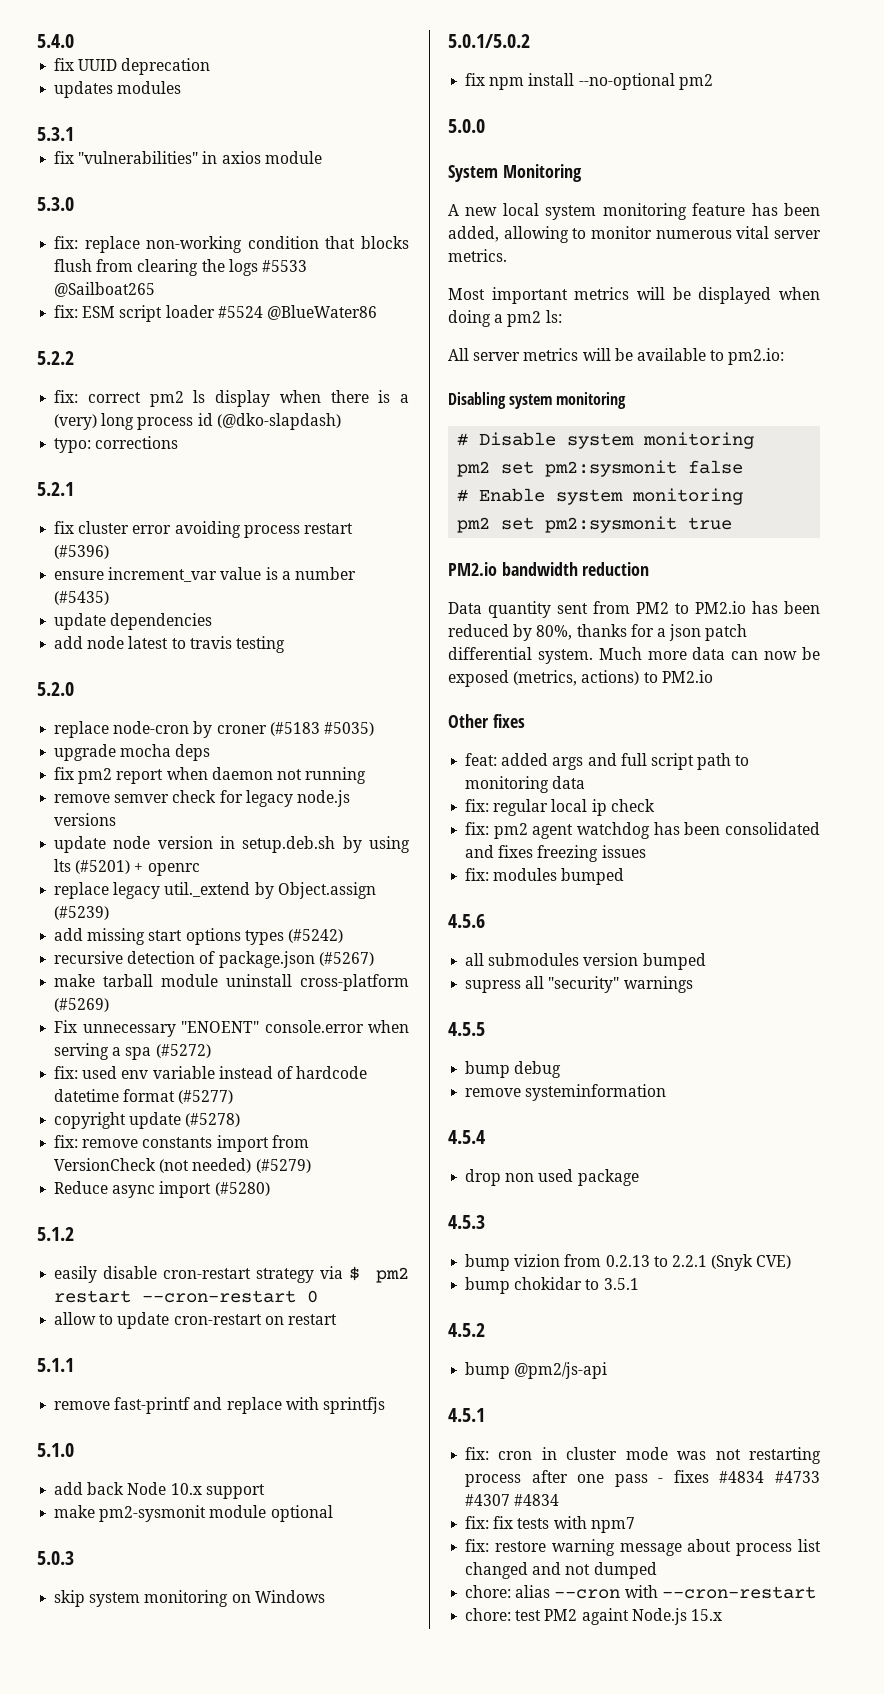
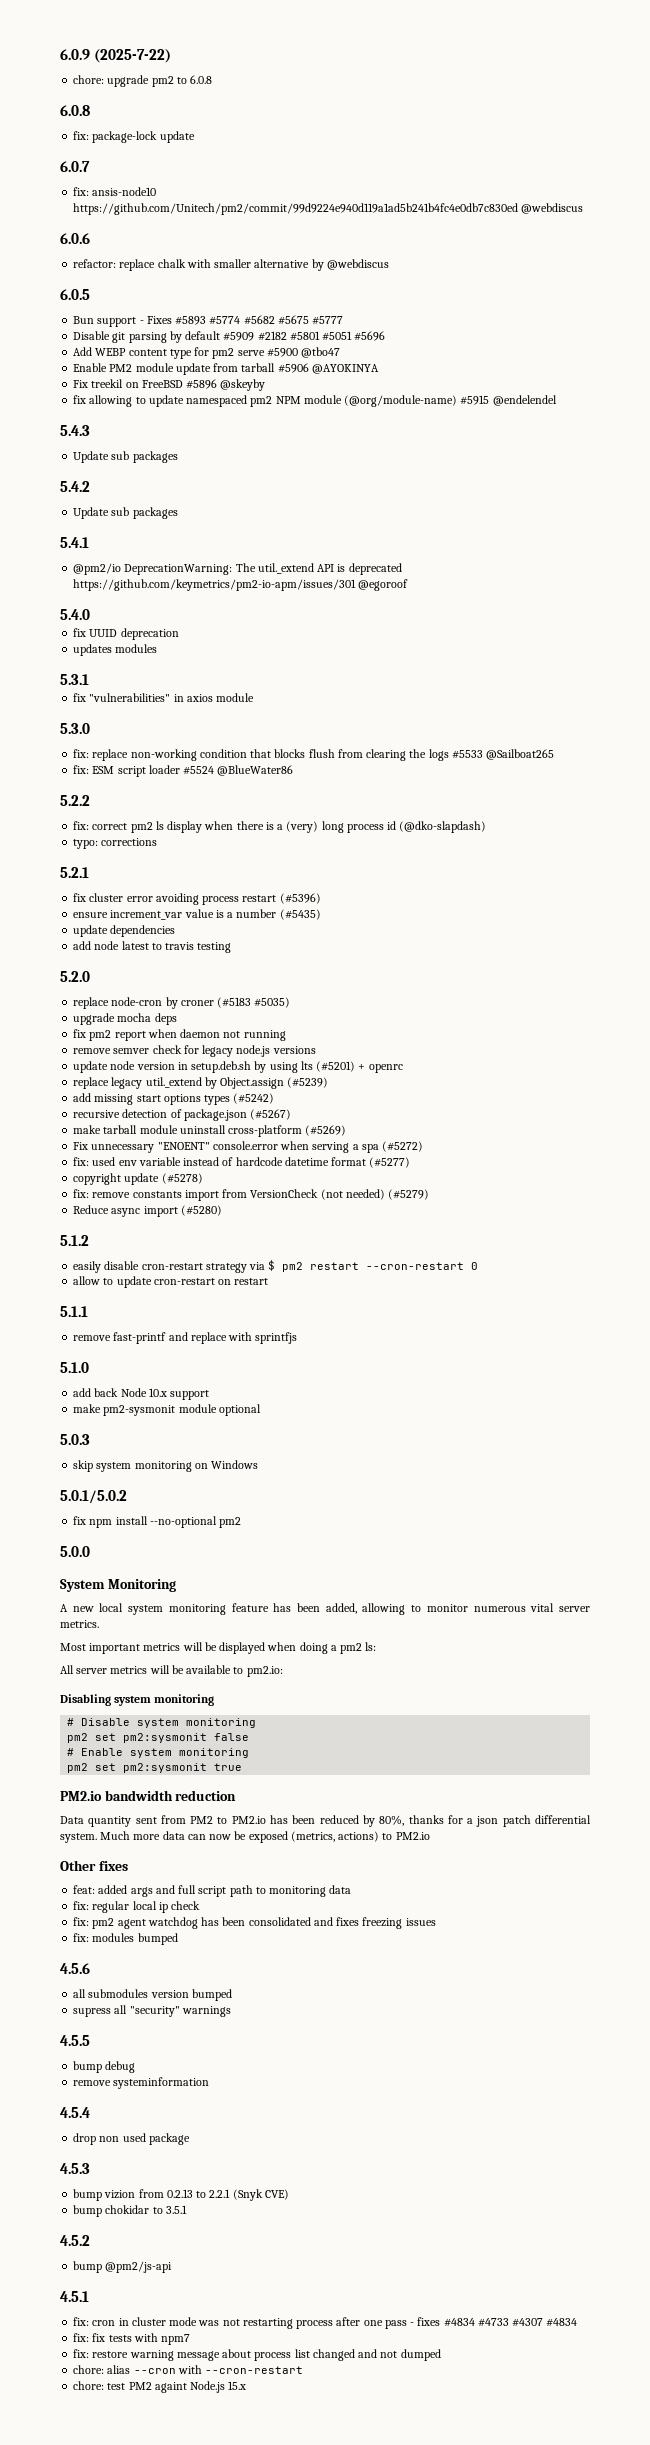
+ 6.0.9 (2025-7-22)
+ chore: upgrade pm2 to 6.0.8
+ 6.0.8
+ fix: package-lock update
+ 6.0.7
+ fix: ansis-node10 https://github.com/Unitech/pm2/commit/99d9224e940d119a1ad5b241b4fc4e0db7c830ed @webdiscus
+ 6.0.6
+ refactor: replace chalk with smaller alternative by @webdiscus
+ 6.0.5
+ Bun support - Fixes #5893 #5774 #5682 #5675 #5777
+ Disable git parsing by default #5909 #2182 #5801 #5051 #5696
+ Add WEBP content type for pm2 serve #5900 @tbo47
+ Enable PM2 module update from tarball #5906 @AYOKINYA
+ Fix treekil on FreeBSD #5896 @skeyby
+ fix allowing to update namespaced pm2 NPM module (@org/module-name) #5915 @endelendel
+ 5.4.3
+ Update sub packages
+ 5.4.2
+ Update sub packages
+ 5.4.1
+ @pm2/io DeprecationWarning: The util._extend API is deprecated https://github.com/keymetrics/pm2-io-apm/issues/301 @egoroof

